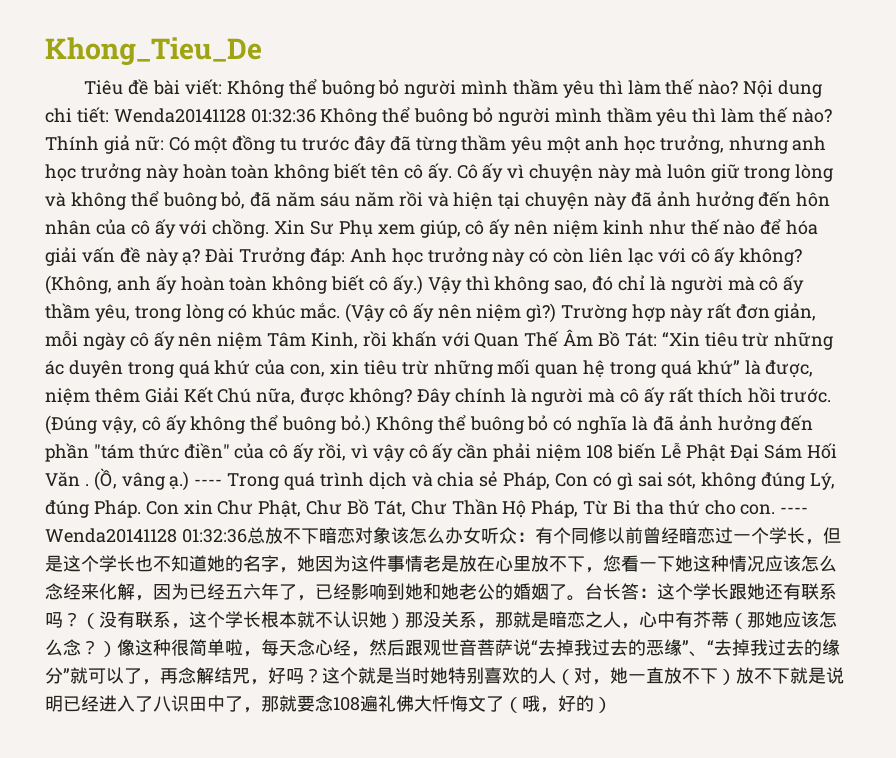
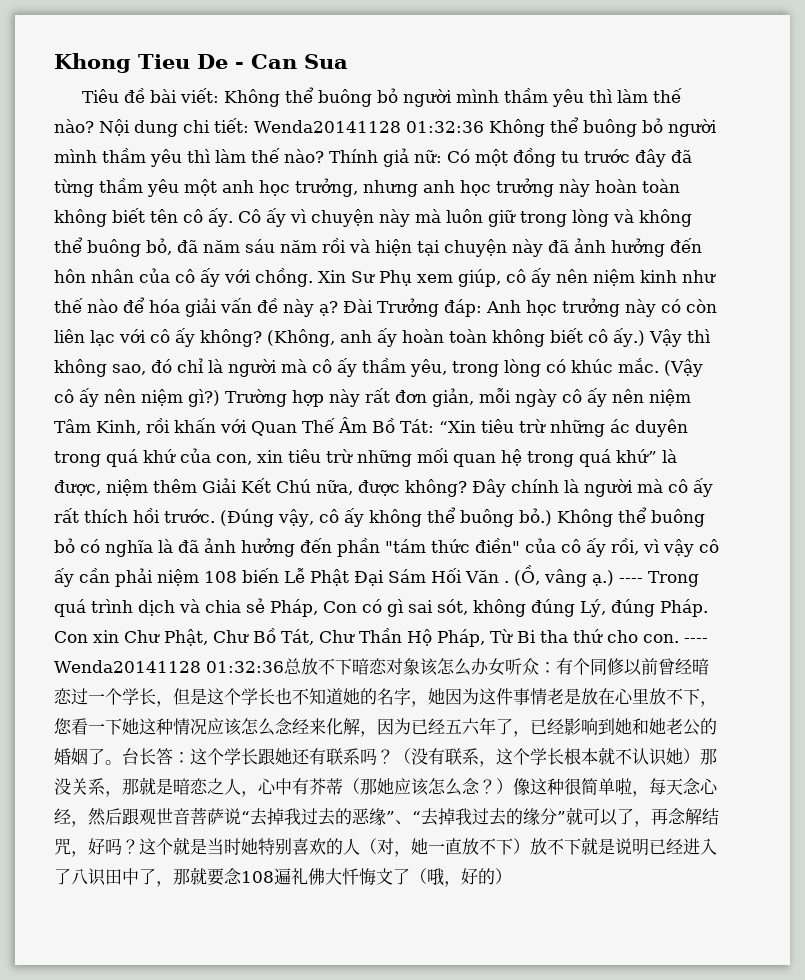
- Khong_Tieu_De
+ Khong Tieu De - Can Sua

